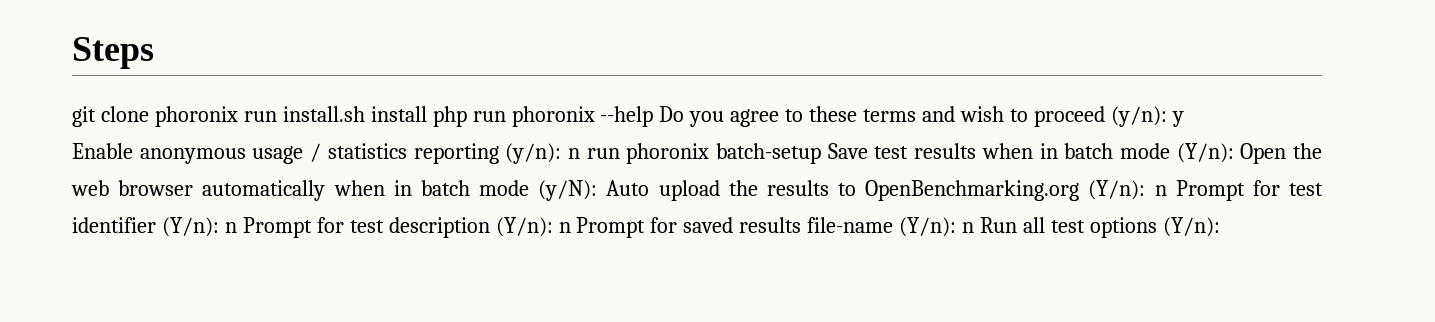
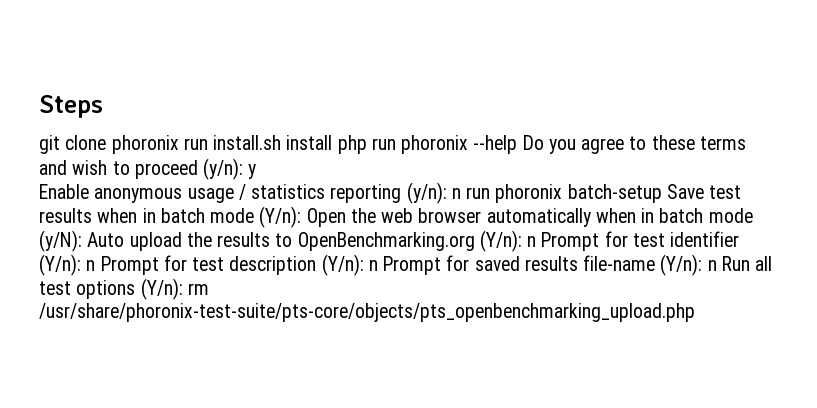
+ rm /usr/share/phoronix-test-suite/pts-core/objects/pts_openbenchmarking_upload.php

